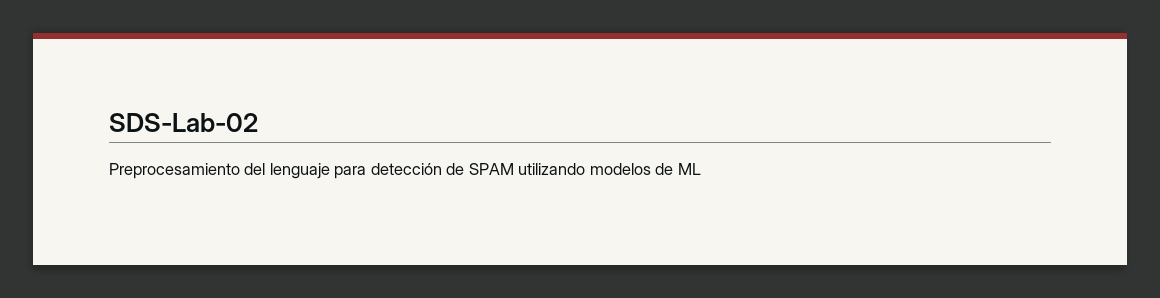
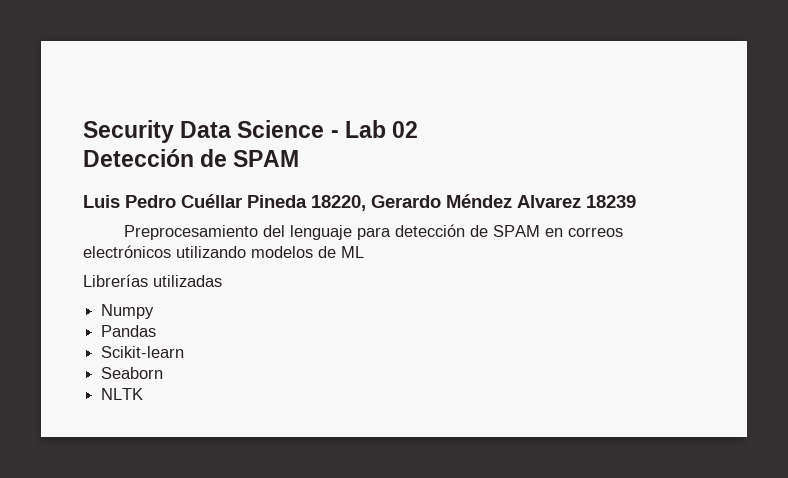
- SDS-Lab-02
+ Security Data Science - Lab 02
+ Detección de SPAM
+ Luis Pedro Cuéllar Pineda 18220, Gerardo Méndez Alvarez 18239
- Preprocesamiento del lenguaje para detección de SPAM utilizando modelos de ML
+ Preprocesamiento del lenguaje para detección de SPAM en correos electrónicos utilizando modelos de ML
+ Librerías utilizadas
+ Numpy
+ Pandas
+ Scikit-learn
+ Seaborn
+ NLTK

